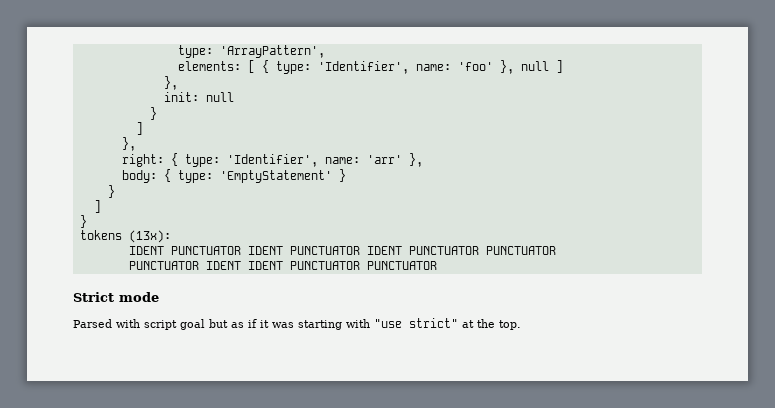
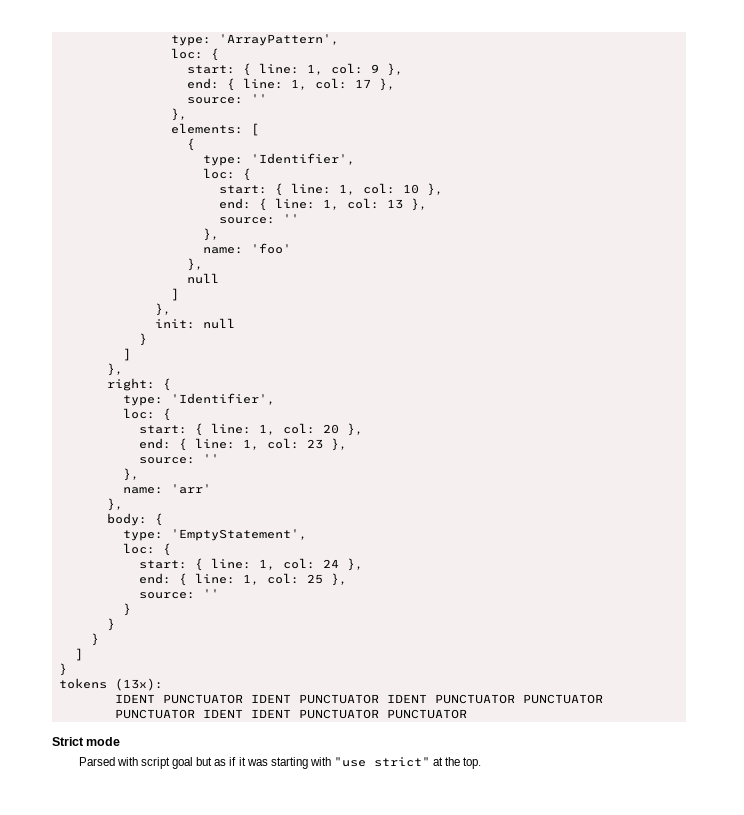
  type: 'ArrayPattern',
+ loc: {
+ start: { line: 1, col: 9 },
+ end: { line: 1, col: 17 },
+ source: ''
+ },
- elements: [ { type: 'Identifier', name: 'foo' }, null ]
+ elements: [
+ {
+ type: 'Identifier',
+ loc: {
+ start: { line: 1, col: 10 },
+ end: { line: 1, col: 13 },
+ source: ''
+ },
+ name: 'foo'
+ },
+ null
+ ]
- right: { type: 'Identifier', name: 'arr' },
+ right: {
+ type: 'Identifier',
+ loc: {
+ start: { line: 1, col: 20 },
+ end: { line: 1, col: 23 },
+ source: ''
+ },
+ name: 'arr'
+ },
- body: { type: 'EmptyStatement' }
+ body: {
+ type: 'EmptyStatement',
+ loc: {
+ start: { line: 1, col: 24 },
+ end: { line: 1, col: 25 },
+ source: ''
+ }
+ }

